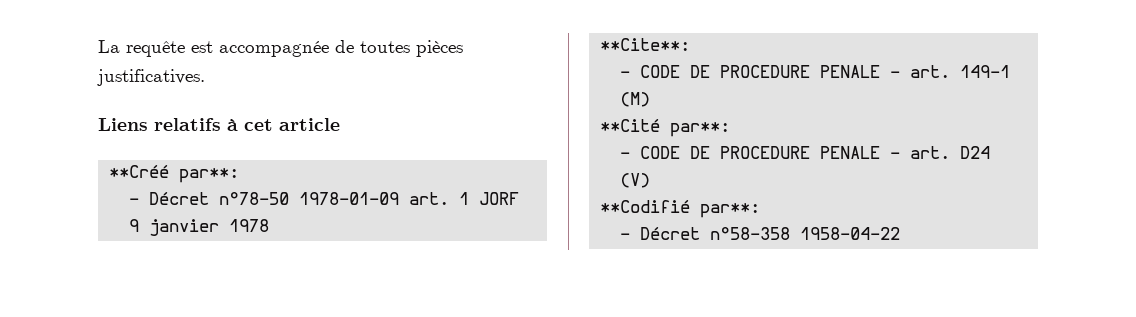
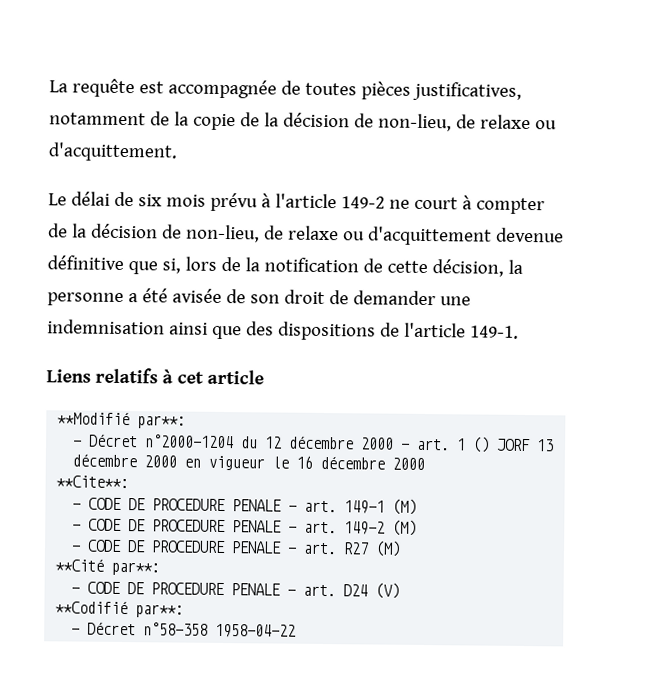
- La requête est accompagnée de toutes pièces justificatives.
+ La requête est accompagnée de toutes pièces justificatives, notamment de la copie de la décision de non-lieu, de relaxe ou d'acquittement.
+ Le délai de six mois prévu à l'article 149-2 ne court à compter de la décision de non-lieu, de relaxe ou d'acquittement devenue définitive que si, lors de la notification de cette décision, la personne a été avisée de son droit de demander une indemnisation ainsi que des dispositions de l'article 149-1.
- **Créé par**:
- - Décret n°78-50 1978-01-09 art. 1 JORF 9 janvier 1978
+ **Modifié par**:
+ - Décret n°2000-1204 du 12 décembre 2000 - art. 1 () JORF 13 décembre 2000 en vigueur le 16 décembre 2000
+ - CODE DE PROCEDURE PENALE - art. 149-2 (M)
+ - CODE DE PROCEDURE PENALE - art. R27 (M)

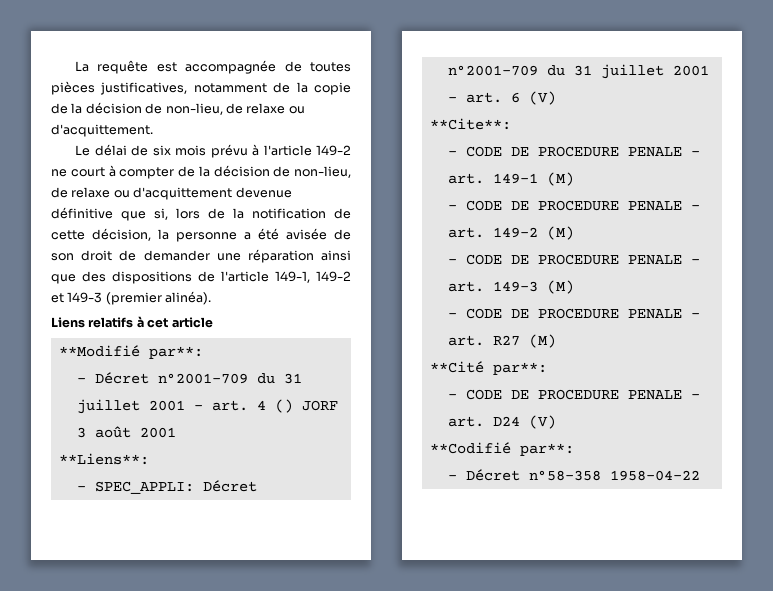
- Le délai de six mois prévu à l'article 149-2 ne court à compter de la décision de non-lieu, de relaxe ou d'acquittement devenue définitive que si, lors de la notification de cette décision, la personne a été avisée de son droit de demander une indemnisation ainsi que des dispositions de l'article 149-1.
+ Le délai de six mois prévu à l'article 149-2 ne court à compter de la décision de non-lieu, de relaxe ou d'acquittement devenue définitive que si, lors de la notification de cette décision, la personne a été avisée de son droit de demander une réparation ainsi que des dispositions de l'article 149-1, 149-2 et 149-3 (premier alinéa).
- - Décret n°2000-1204 du 12 décembre 2000 - art. 1 () JORF 13 décembre 2000 en vigueur le 16 décembre 2000
+ - Décret n°2001-709 du 31 juillet 2001 - art. 4 () JORF 3 août 2001
+ **Liens**:
+ - SPEC_APPLI: Décret n°2001-709 du 31 juillet 2001 - art. 6 (V)
+ - CODE DE PROCEDURE PENALE - art. 149-3 (M)

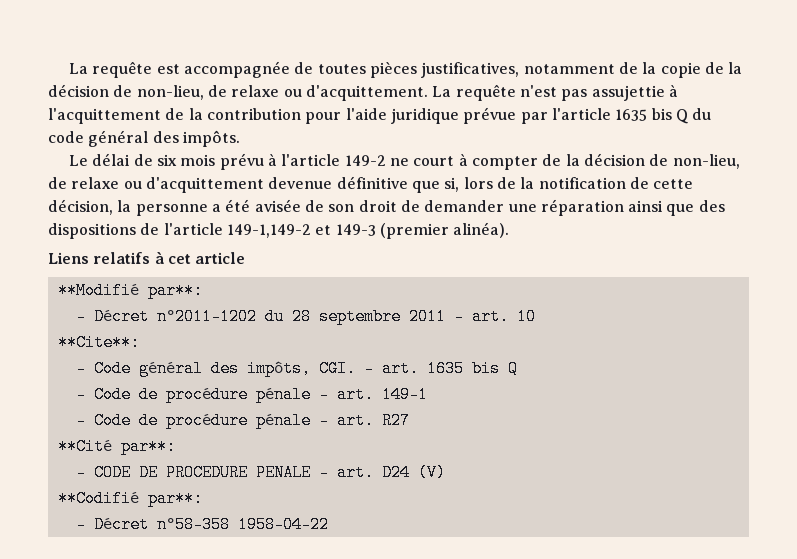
+ La requête n'est pas assujettie à l'acquittement de la contribution pour l'aide juridique prévue par l'article 1635 bis Q du code général des impôts.
- Le délai de six mois prévu à l'article 149-2 ne court à compter de la décision de non-lieu, de relaxe ou d'acquittement devenue définitive que si, lors de la notification de cette décision, la personne a été avisée de son droit de demander une réparation ainsi que des dispositions de l'article 149-1, 149-2 et 149-3 (premier alinéa).
+ Le délai de six mois prévu à l'article 149-2 ne court à compter de la décision de non-lieu, de relaxe ou d'acquittement devenue définitive que si, lors de la notification de cette décision, la personne a été avisée de son droit de demander une réparation ainsi que des dispositions de l'article 149-1,149-2 et 149-3 (premier alinéa).
- - Décret n°2001-709 du 31 juillet 2001 - art. 4 () JORF 3 août 2001
- **Liens**:
- - SPEC_APPLI: Décret n°2001-709 du 31 juillet 2001 - art. 6 (V)
+ - Décret n°2011-1202 du 28 septembre 2011 - art. 10
  **Cite**:
- - CODE DE PROCEDURE PENALE - art. 149-1 (M)
- - CODE DE PROCEDURE PENALE - art. 149-2 (M)
- - CODE DE PROCEDURE PENALE - art. 149-3 (M)
- - CODE DE PROCEDURE PENALE - art. R27 (M)
+ - Code général des impôts, CGI. - art. 1635 bis Q
+ - Code de procédure pénale - art. 149-1
+ - Code de procédure pénale - art. R27

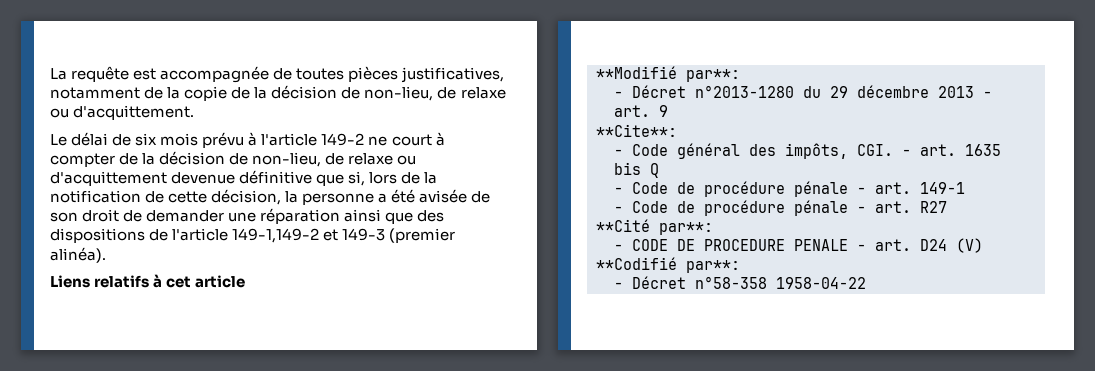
- La requête n'est pas assujettie à l'acquittement de la contribution pour l'aide juridique prévue par l'article 1635 bis Q du code général des impôts.
- - Décret n°2011-1202 du 28 septembre 2011 - art. 10
+ - Décret n°2013-1280 du 29 décembre 2013 - art. 9

